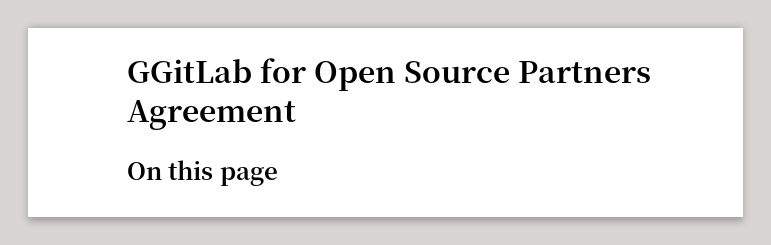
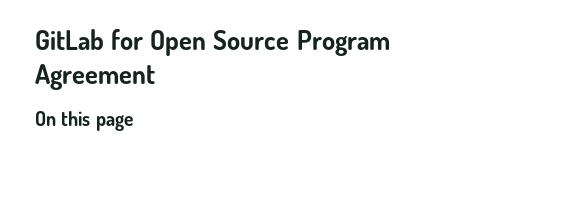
- GGitLab for Open Source Partners Agreement
+ GitLab for Open Source Program Agreement

